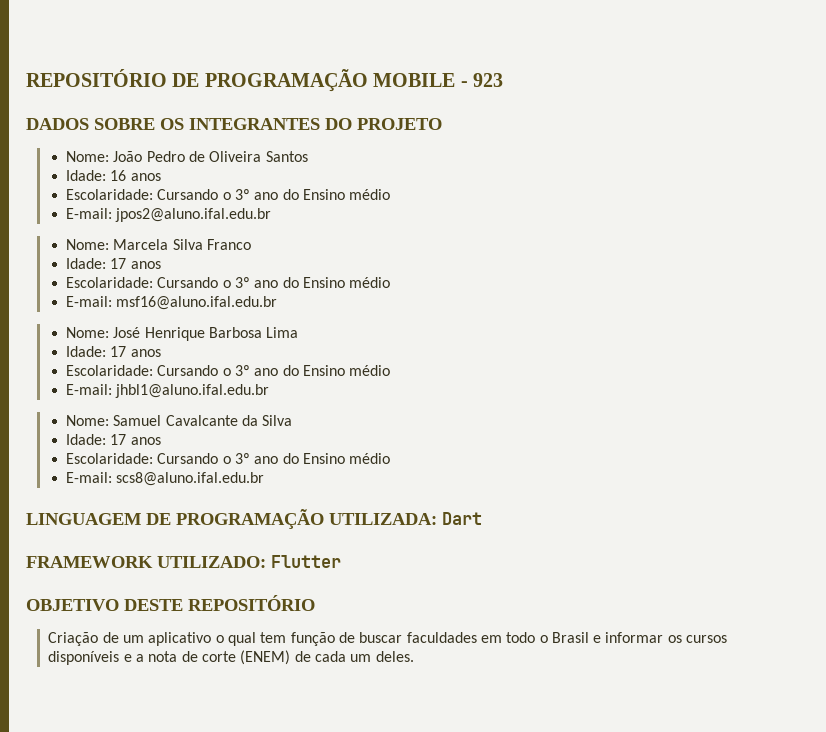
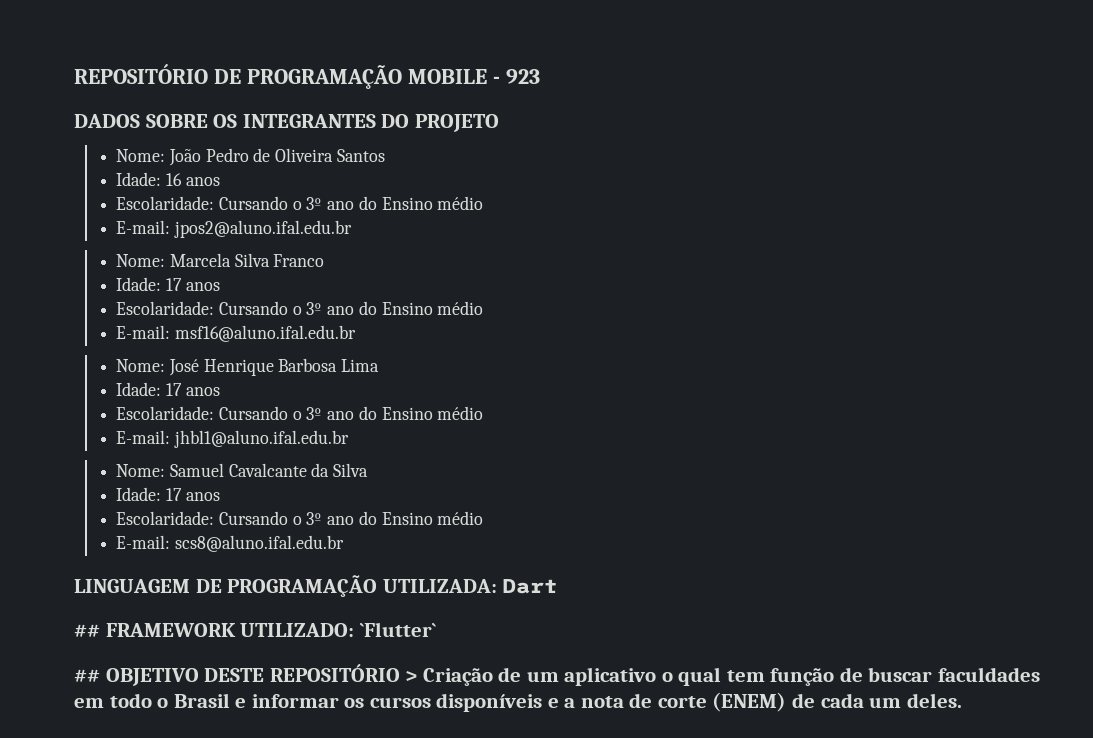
- FRAMEWORK UTILIZADO: Flutter
- OBJETIVO DESTE REPOSITÓRIO
- Criação de um aplicativo o qual tem função de buscar faculdades em todo o Brasil e informar os cursos disponíveis e a nota de corte (ENEM) de cada um deles.
+ ## FRAMEWORK UTILIZADO: `Flutter`
+ ## OBJETIVO DESTE REPOSITÓRIO > Criação de um aplicativo o qual tem função de buscar faculdades em todo o Brasil e informar os cursos disponíveis e a nota de corte (ENEM) de cada um deles.

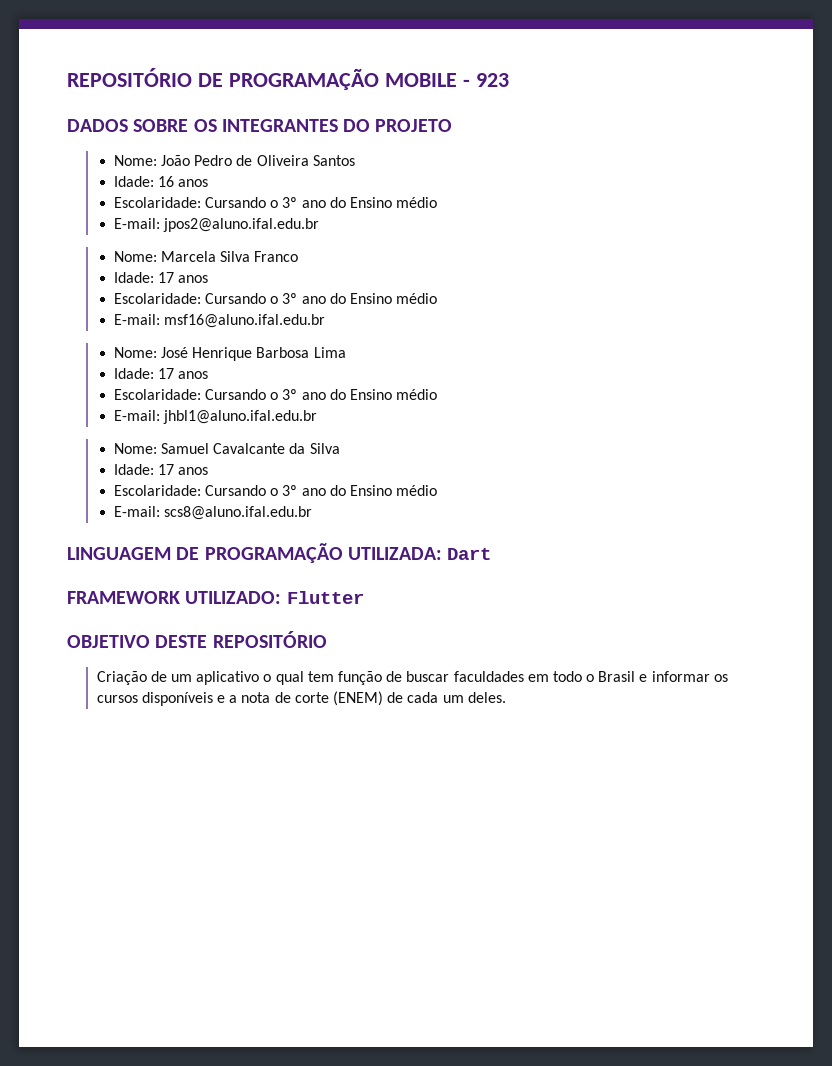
- ## FRAMEWORK UTILIZADO: `Flutter`
- ## OBJETIVO DESTE REPOSITÓRIO > Criação de um aplicativo o qual tem função de buscar faculdades em todo o Brasil e informar os cursos disponíveis e a nota de corte (ENEM) de cada um deles.
+ FRAMEWORK UTILIZADO: Flutter
+ OBJETIVO DESTE REPOSITÓRIO
+ Criação de um aplicativo o qual tem função de buscar faculdades em todo o Brasil e informar os cursos disponíveis e a nota de corte (ENEM) de cada um deles.

